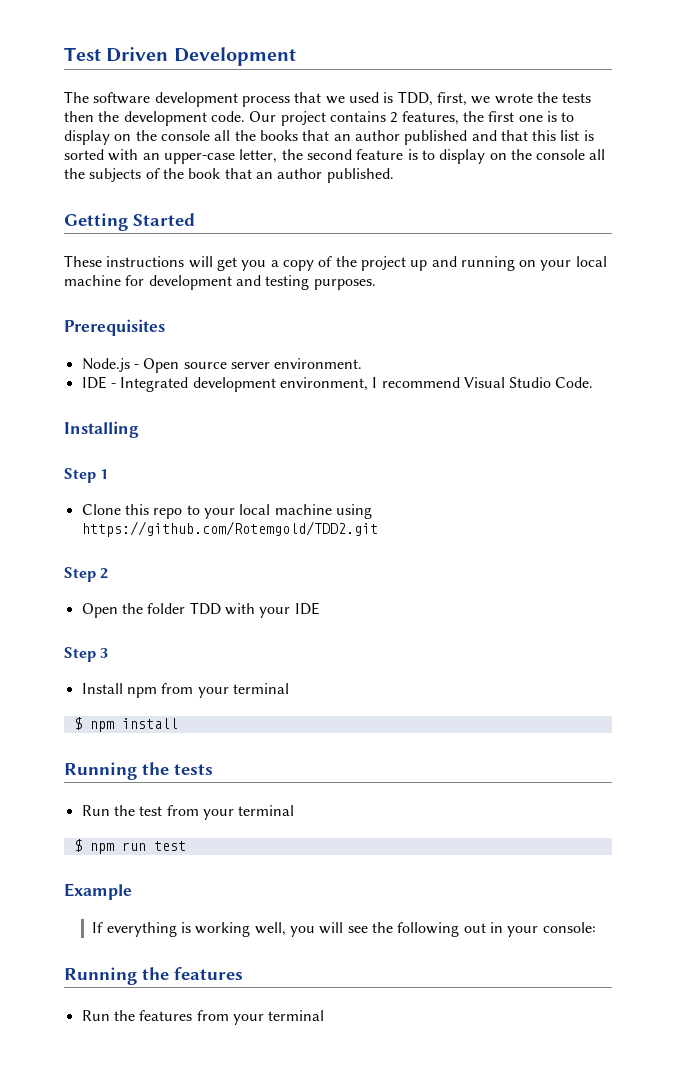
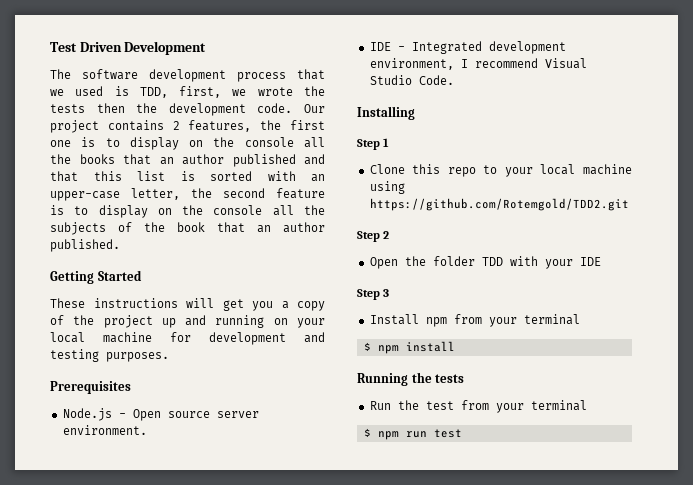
- Example
- If everything is working well, you will see the following out in your console:
- Running the features
- Run the features from your terminal

